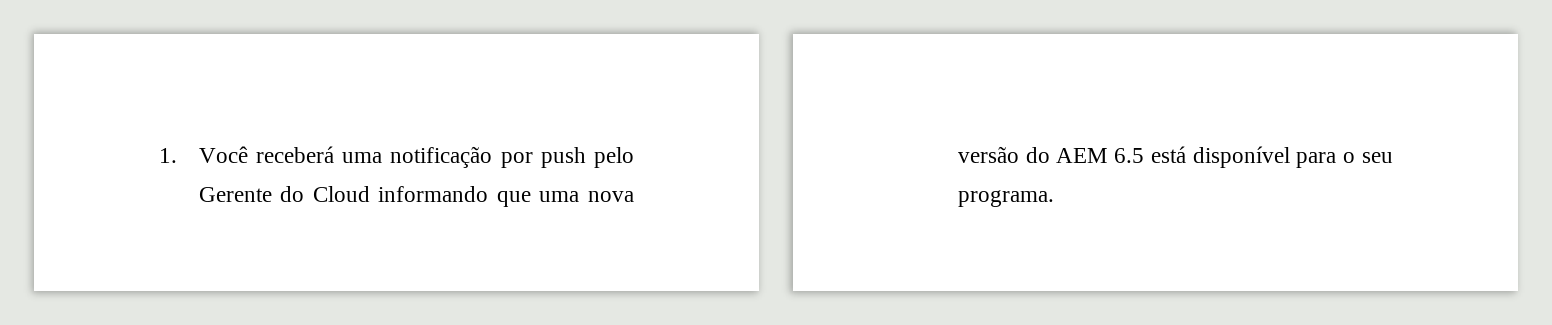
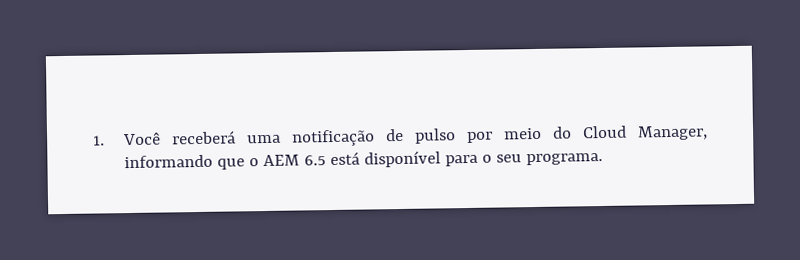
- 1. Você receberá uma notificação por push pelo Gerente do Cloud informando que uma nova versão do AEM 6.5 está disponível para o seu programa.
+ 1. Você receberá uma notificação de pulso por meio do Cloud Manager, informando que o AEM 6.5 está disponível para o seu programa.

